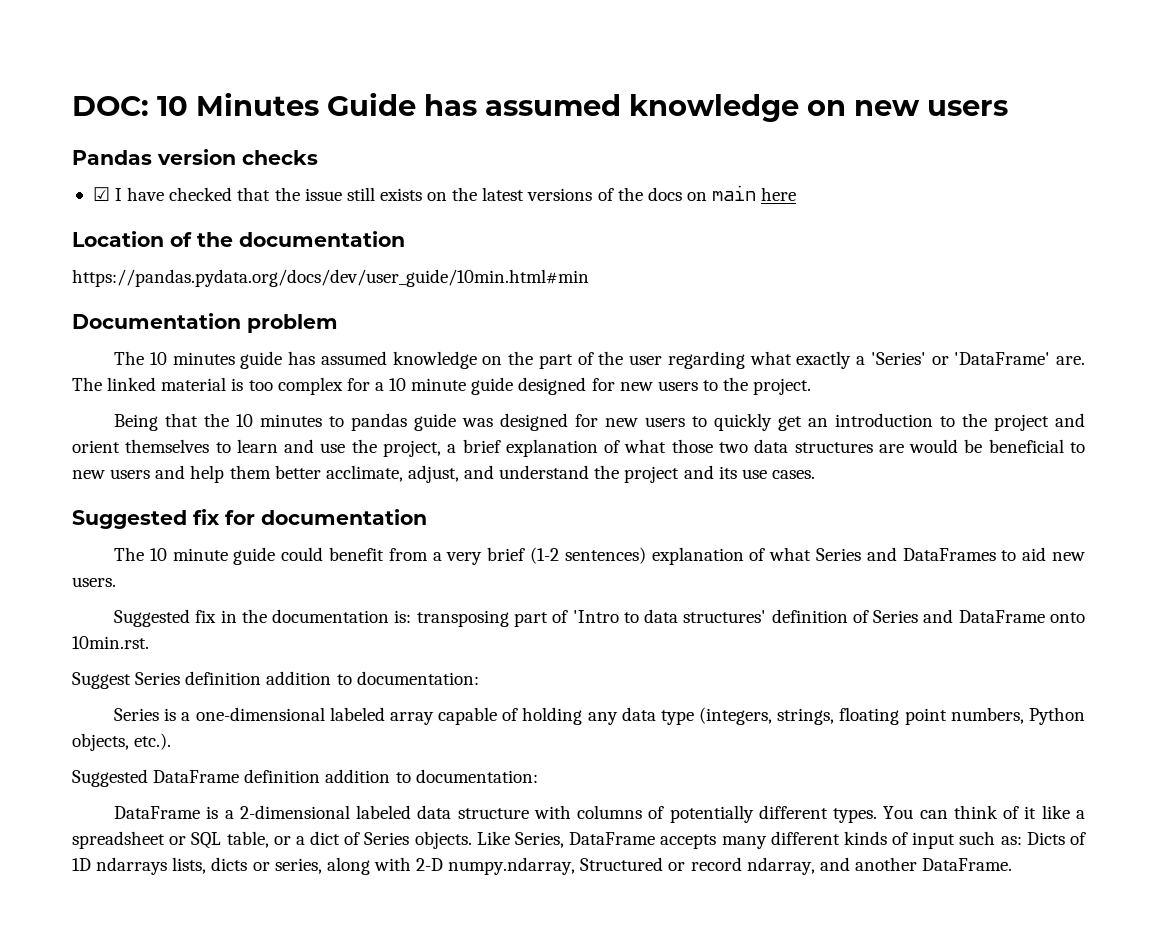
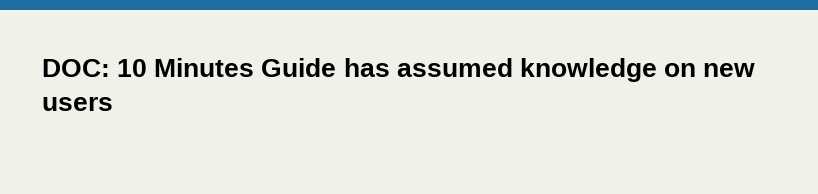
- Pandas version checks
- ☑ I have checked that the issue still exists on the latest versions of the docs on main here
- Location of the documentation
- https://pandas.pydata.org/docs/dev/user_guide/10min.html#min
- Documentation problem
- The 10 minutes guide has assumed knowledge on the part of the user regarding what exactly a 'Series' or 'DataFrame' are. The linked material is too complex for a 10 minute guide designed for new users to the project.
- Being that the 10 minutes to pandas guide was designed for new users to quickly get an introduction to the project and orient themselves to learn and use the project, a brief explanation of what those two data structures are would be beneficial to new users and help them better acclimate, adjust, and understand the project and its use cases.
- Suggested fix for documentation
- The 10 minute guide could benefit from a very brief (1-2 sentences) explanation of what Series and DataFrames to aid new users.
- Suggested fix in the documentation is: transposing part of 'Intro to data structures' definition of Series and DataFrame onto 10min.rst.
- Suggest Series definition addition to documentation:
- Series is a one-dimensional labeled array capable of holding any data type (integers, strings, floating point numbers, Python objects, etc.).
- Suggested DataFrame definition addition to documentation:
- DataFrame is a 2-dimensional labeled data structure with columns of potentially different types. You can think of it like a spreadsheet or SQL table, or a dict of Series objects. Like Series, DataFrame accepts many different kinds of input such as: Dicts of 1D ndarrays lists, dicts or series, along with 2-D numpy.ndarray, Structured or record ndarray, and another DataFrame.

